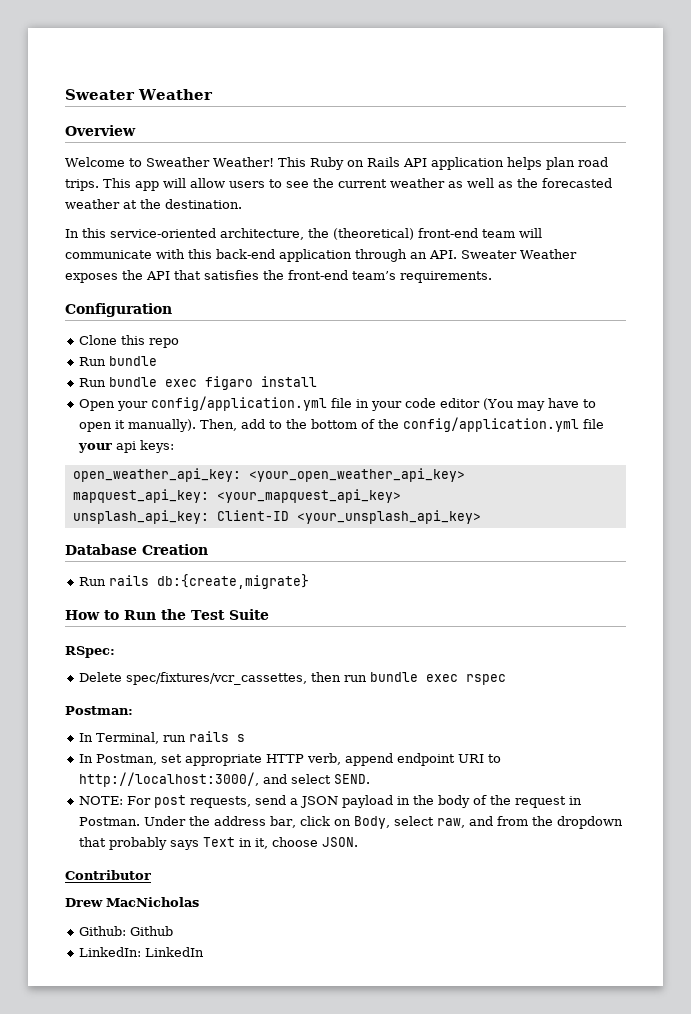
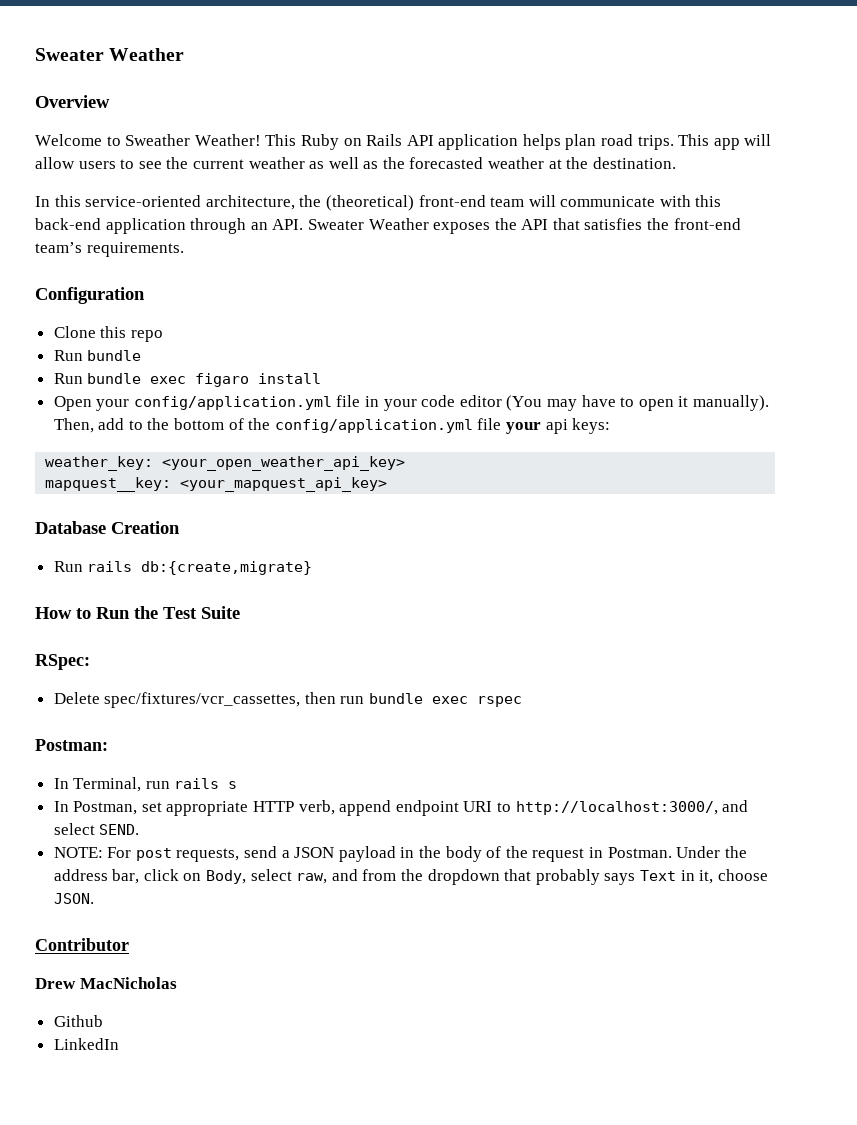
- open_weather_api_key: <your_open_weather_api_key>
+ weather_key: <your_open_weather_api_key>
- mapquest_api_key: <your_mapquest_api_key>
+ mapquest__key: <your_mapquest_api_key>
- unsplash_api_key: Client-ID <your_unsplash_api_key>
- Github: Github
+ Github
- LinkedIn: LinkedIn
+ LinkedIn

